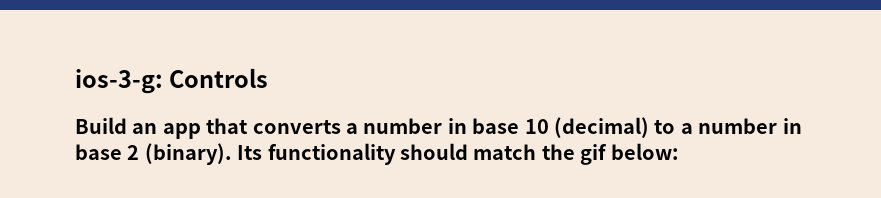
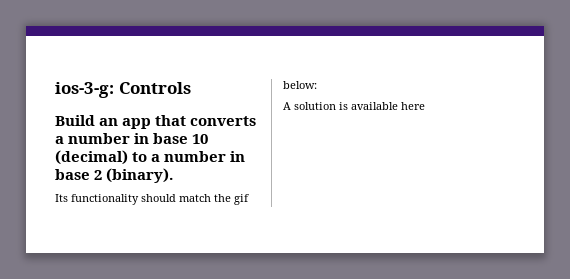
- Build an app that converts a number in base 10 (decimal) to a number in base 2 (binary). Its functionality should match the gif below:
+ Build an app that converts a number in base 10 (decimal) to a number in base 2 (binary).
+ Its functionality should match the gif below:
+ A solution is available here

